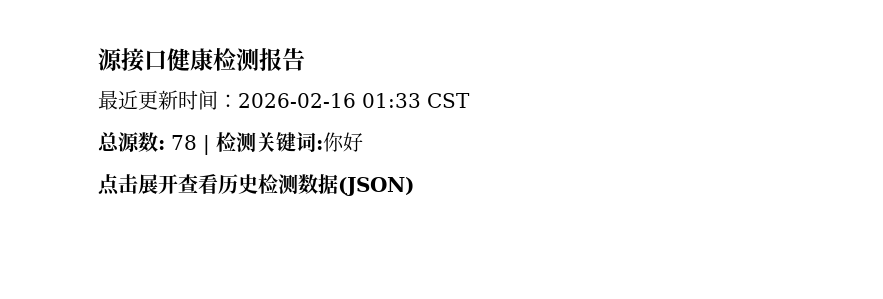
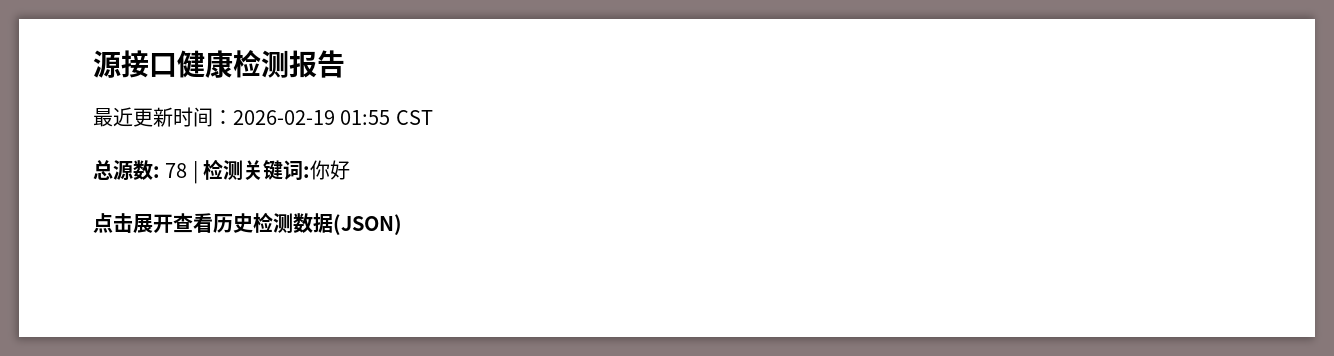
- 最近更新时间：2026-02-16 01:33 CST
+ 最近更新时间：2026-02-19 01:55 CST

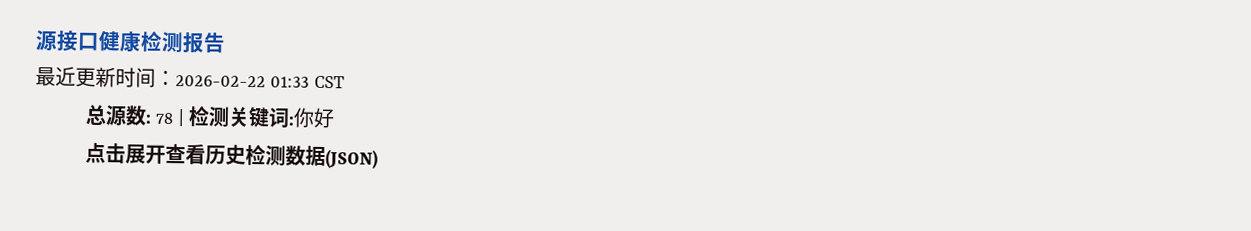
- 最近更新时间：2026-02-19 01:55 CST
+ 最近更新时间：2026-02-22 01:33 CST

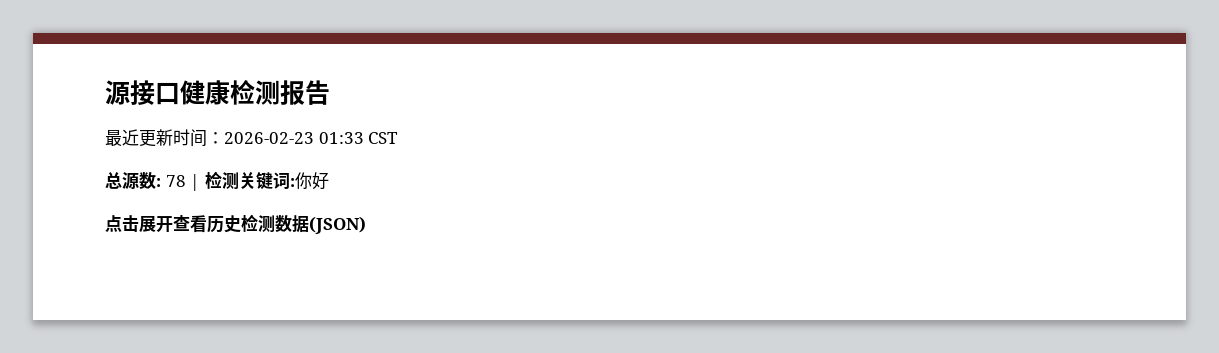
- 最近更新时间：2026-02-22 01:33 CST
+ 最近更新时间：2026-02-23 01:33 CST

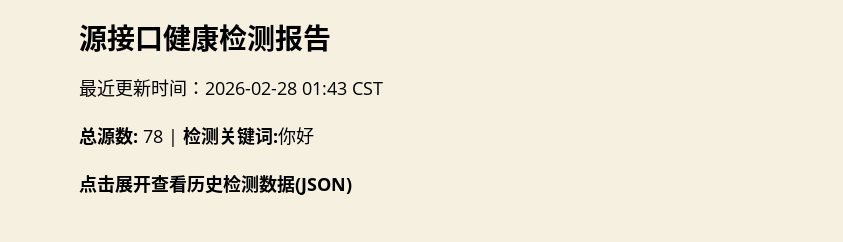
- 最近更新时间：2026-02-23 01:33 CST
+ 最近更新时间：2026-02-28 01:43 CST

